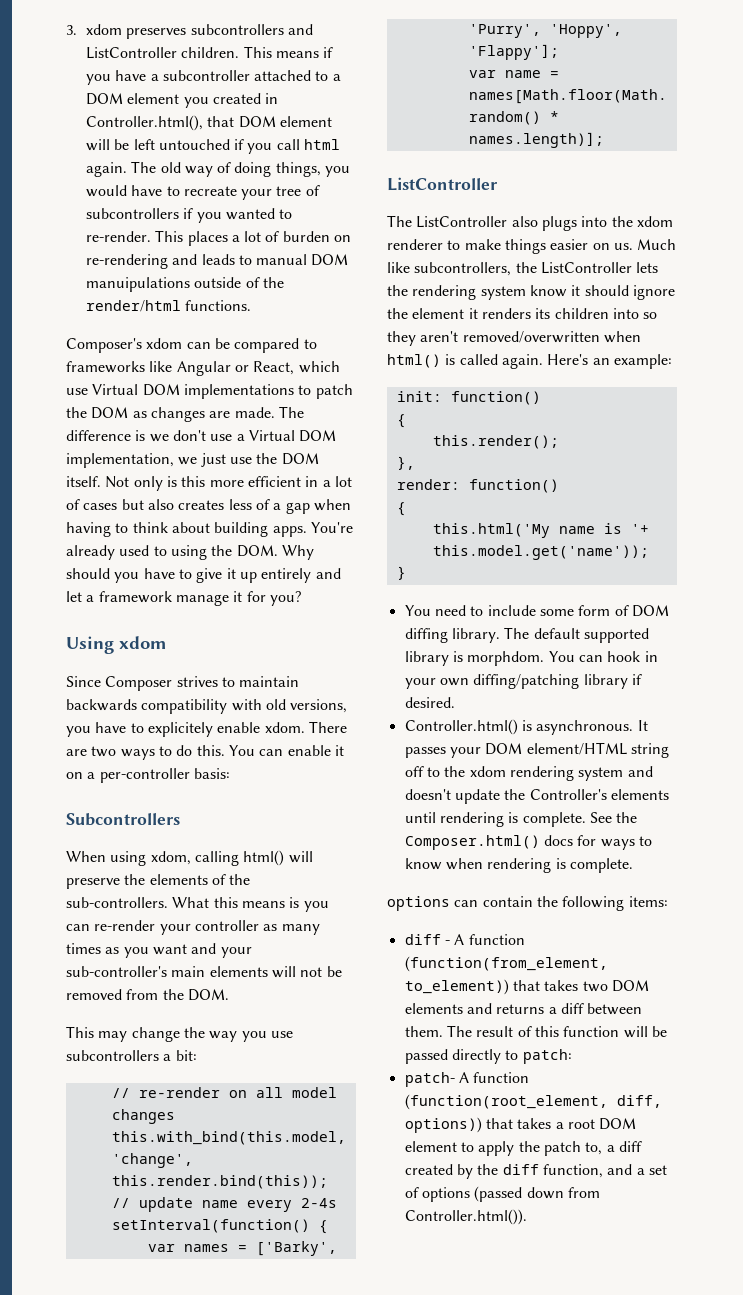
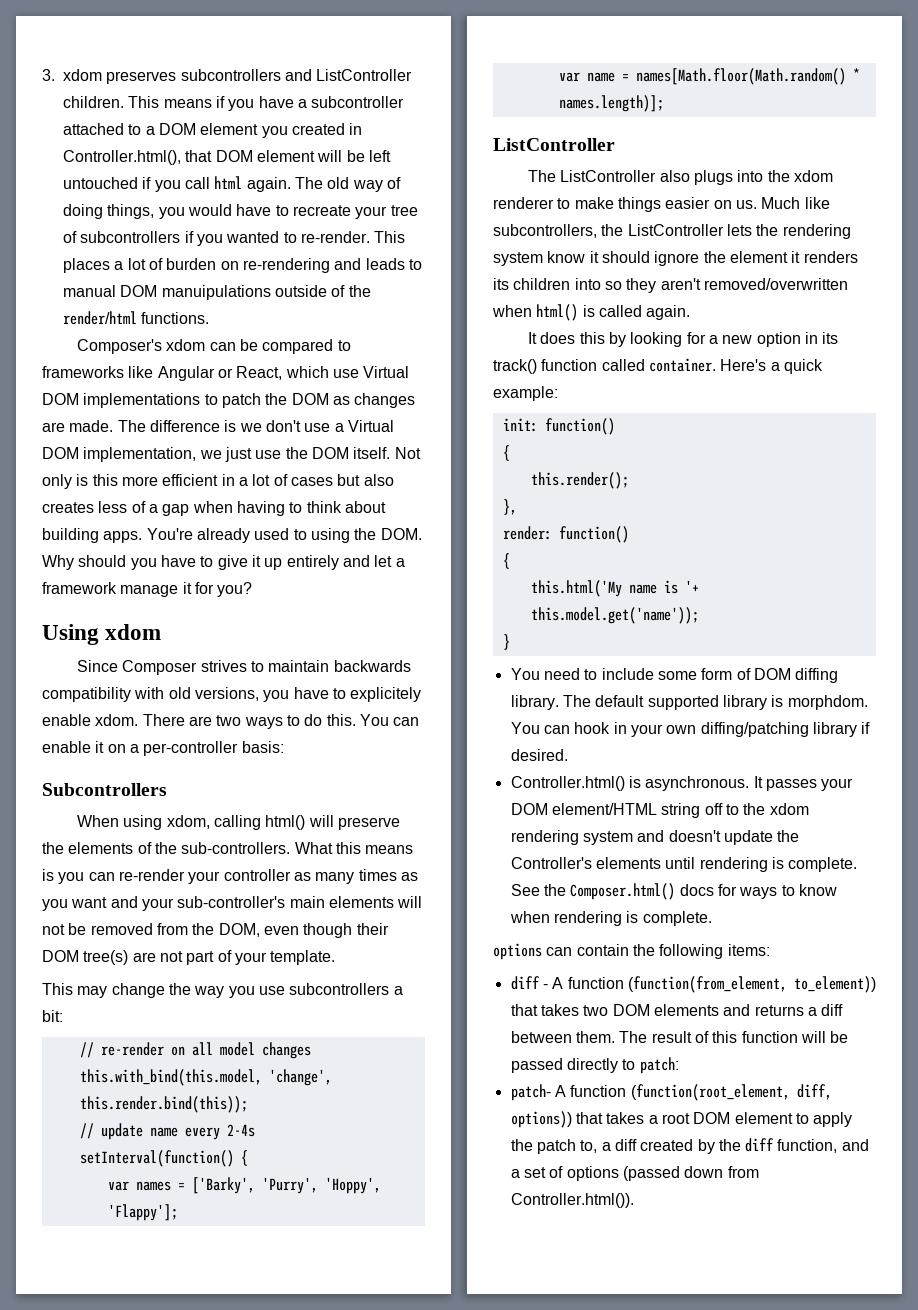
- What this means is you can re-render your controller as many times as you want and your sub-controller's main elements will not be removed from the DOM.
+ What this means is you can re-render your controller as many times as you want and your sub-controller's main elements will not be removed from the DOM, even though their DOM tree(s) are not part of your template.
- Much like subcontrollers, the ListController lets the rendering system know it should ignore the element it renders its children into so they aren't removed/overwritten when html() is called again. Here's an example:
+ Much like subcontrollers, the ListController lets the rendering system know it should ignore the element it renders its children into so they aren't removed/overwritten when html() is called again.
+ It does this by looking for a new option in its track() function called container. Here's a quick example:

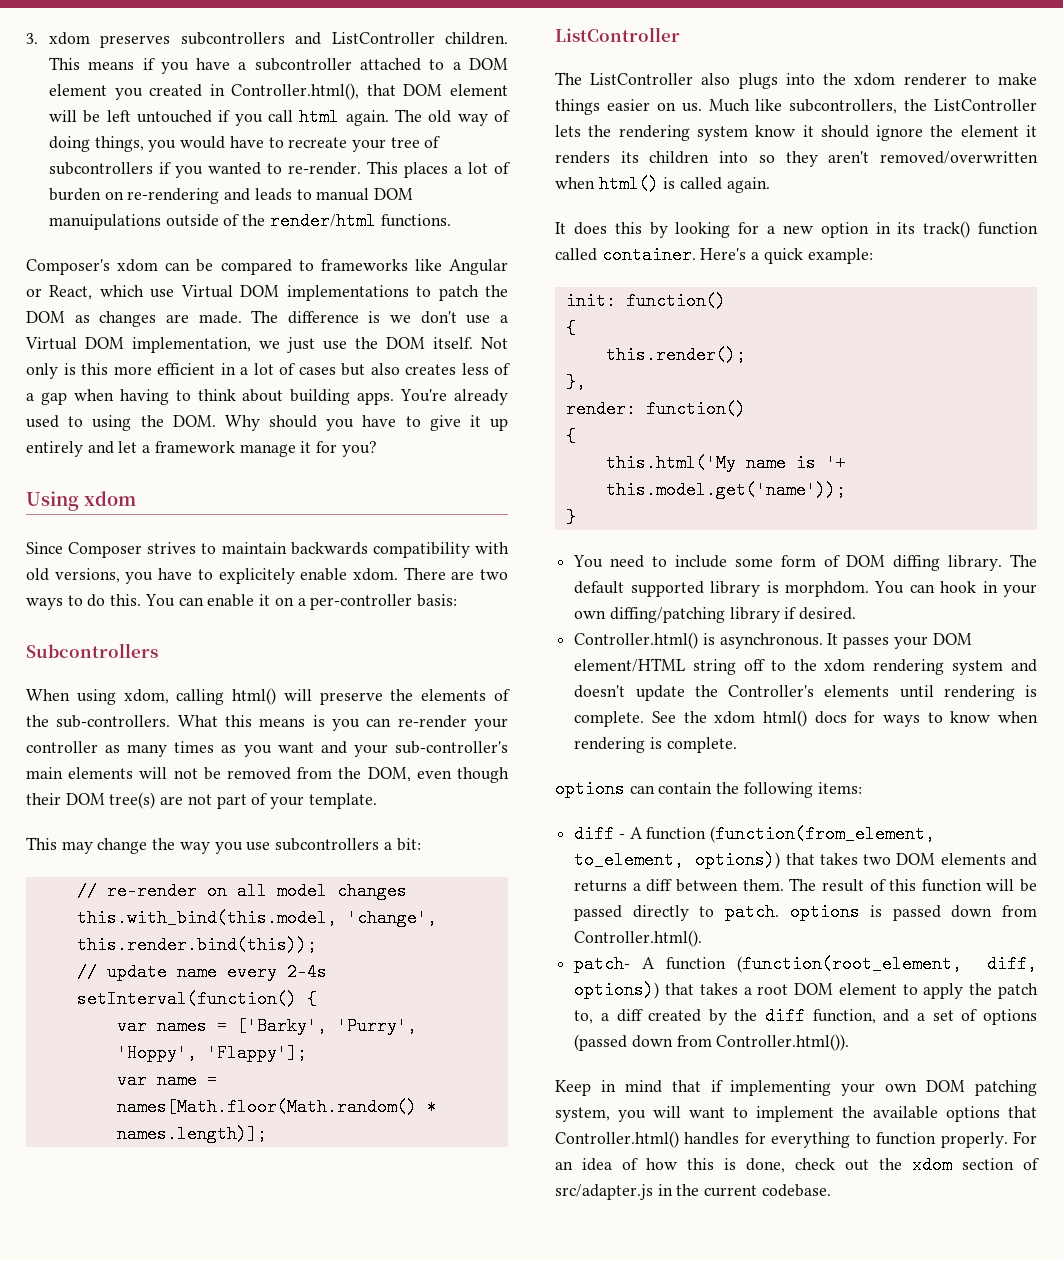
- See the Composer.html() docs for ways to know when rendering is complete.
+ See the xdom html() docs for ways to know when rendering is complete.
- diff - A function (function(from_element, to_element)) that takes two DOM elements and returns a diff between them.
+ diff - A function (function(from_element, to_element, options)) that takes two DOM elements and returns a diff between them.
- The result of this function will be passed directly to patch:
+ The result of this function will be passed directly to patch. options is passed down from Controller.html().
+ Keep in mind that if implementing your own DOM patching system, you will want to implement the available options that Controller.html() handles for everything to function properly. For an idea of how this is done, check out the xdom section of src/adapter.js in the current codebase.

